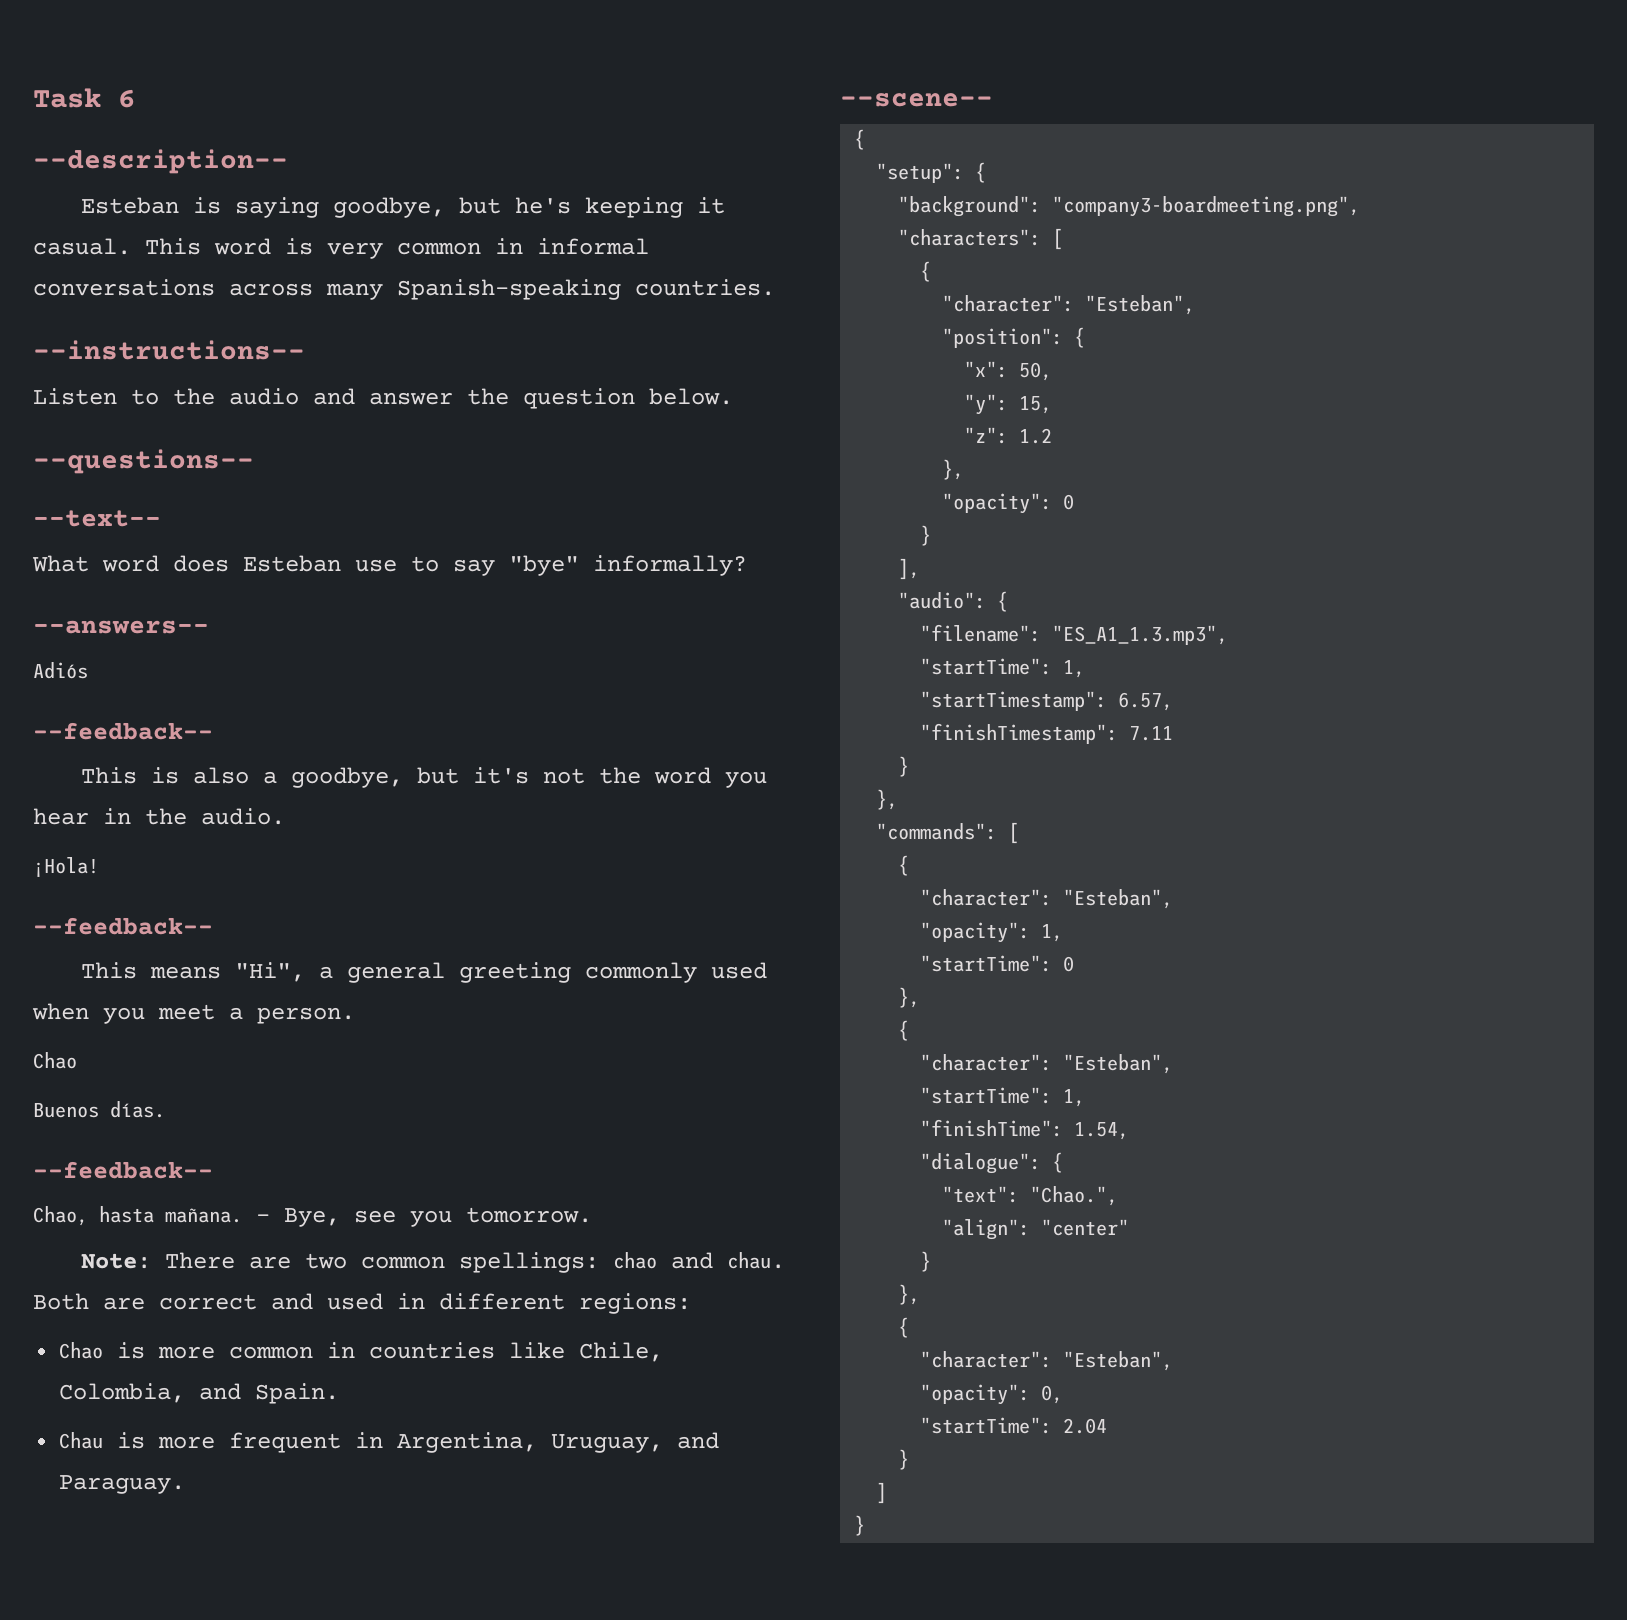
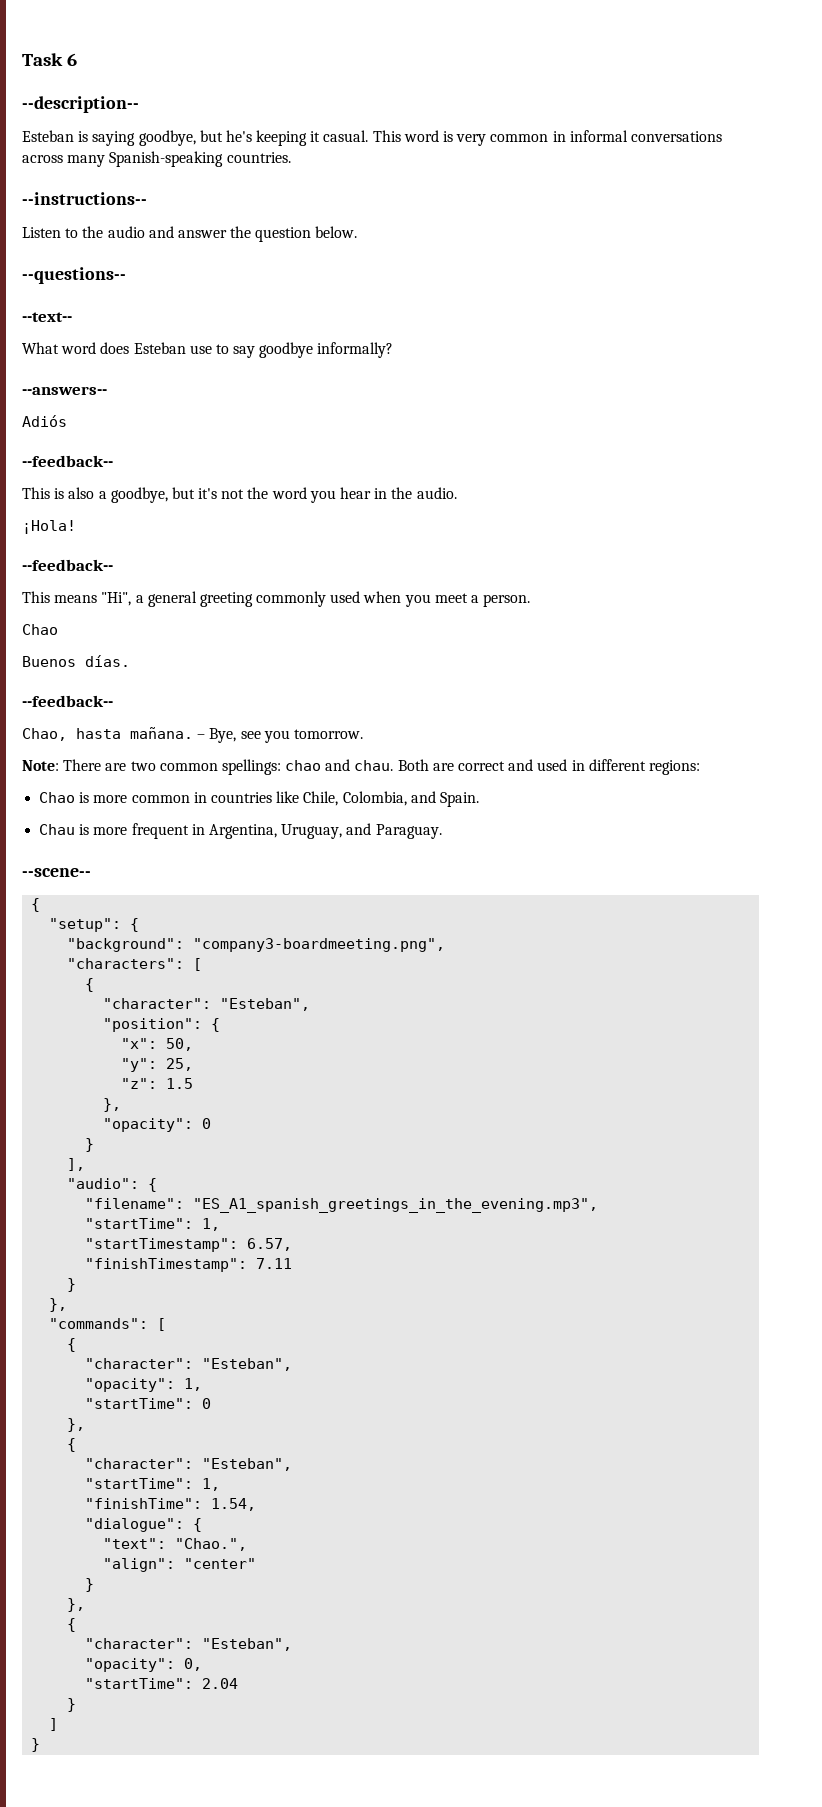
- What word does Esteban use to say "bye" informally?
+ What word does Esteban use to say goodbye informally?
- "y": 15,
+ "y": 25,
- "z": 1.2
+ "z": 1.5
- "filename": "ES_A1_1.3.mp3",
+ "filename": "ES_A1_spanish_greetings_in_the_evening.mp3",

